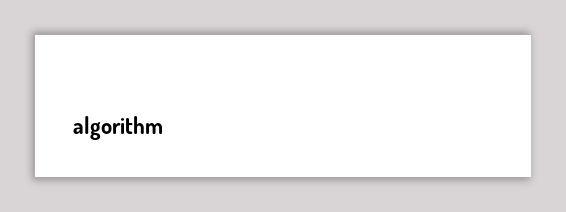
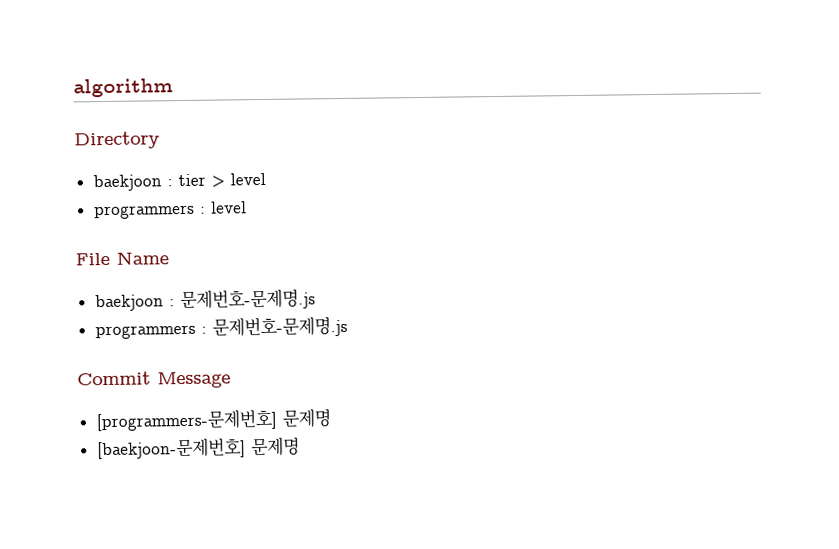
+ Directory
+ baekjoon : tier > level
+ programmers : level
+ File Name
+ baekjoon : 문제번호-문제명.js
+ programmers : 문제번호-문제명.js
+ Commit Message
+ [programmers-문제번호] 문제명
+ [baekjoon-문제번호] 문제명

